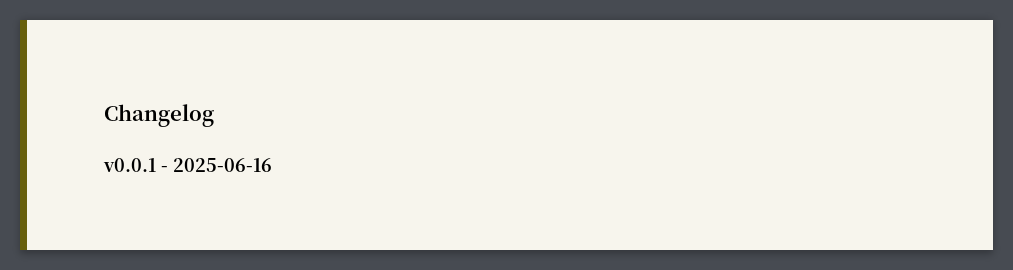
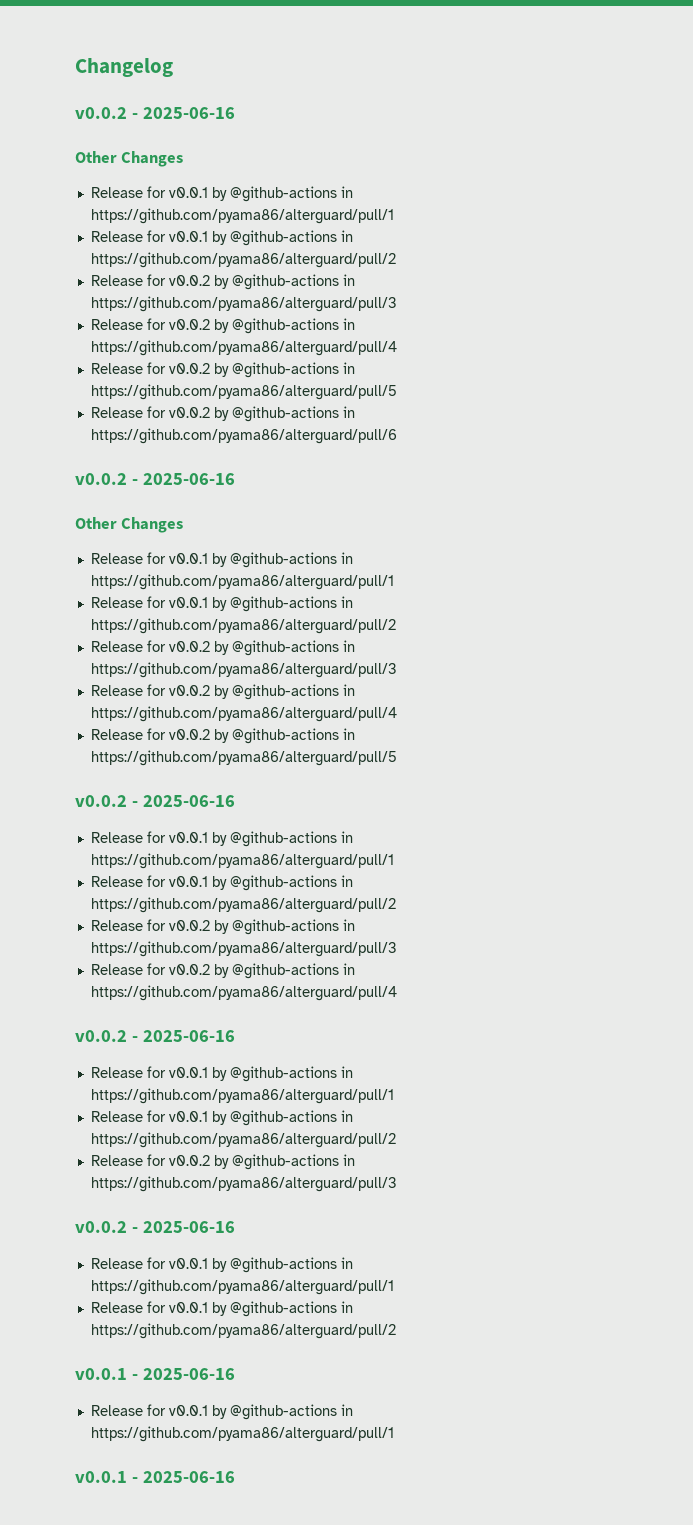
  Changelog
+ v0.0.2 - 2025-06-16
+ Other Changes
+ Release for v0.0.1 by @github-actions in https://github.com/pyama86/alterguard/pull/1
+ Release for v0.0.1 by @github-actions in https://github.com/pyama86/alterguard/pull/2
+ Release for v0.0.2 by @github-actions in https://github.com/pyama86/alterguard/pull/3
+ Release for v0.0.2 by @github-actions in https://github.com/pyama86/alterguard/pull/4
+ Release for v0.0.2 by @github-actions in https://github.com/pyama86/alterguard/pull/5
+ Release for v0.0.2 by @github-actions in https://github.com/pyama86/alterguard/pull/6
+ v0.0.2 - 2025-06-16
+ Other Changes
+ Release for v0.0.1 by @github-actions in https://github.com/pyama86/alterguard/pull/1
+ Release for v0.0.1 by @github-actions in https://github.com/pyama86/alterguard/pull/2
+ Release for v0.0.2 by @github-actions in https://github.com/pyama86/alterguard/pull/3
+ Release for v0.0.2 by @github-actions in https://github.com/pyama86/alterguard/pull/4
+ Release for v0.0.2 by @github-actions in https://github.com/pyama86/alterguard/pull/5
+ v0.0.2 - 2025-06-16
+ Release for v0.0.1 by @github-actions in https://github.com/pyama86/alterguard/pull/1
+ Release for v0.0.1 by @github-actions in https://github.com/pyama86/alterguard/pull/2
+ Release for v0.0.2 by @github-actions in https://github.com/pyama86/alterguard/pull/3
+ Release for v0.0.2 by @github-actions in https://github.com/pyama86/alterguard/pull/4
+ v0.0.2 - 2025-06-16
+ Release for v0.0.1 by @github-actions in https://github.com/pyama86/alterguard/pull/1
+ Release for v0.0.1 by @github-actions in https://github.com/pyama86/alterguard/pull/2
+ Release for v0.0.2 by @github-actions in https://github.com/pyama86/alterguard/pull/3
+ v0.0.2 - 2025-06-16
+ Release for v0.0.1 by @github-actions in https://github.com/pyama86/alterguard/pull/1
+ Release for v0.0.1 by @github-actions in https://github.com/pyama86/alterguard/pull/2
+ v0.0.1 - 2025-06-16
+ Release for v0.0.1 by @github-actions in https://github.com/pyama86/alterguard/pull/1

